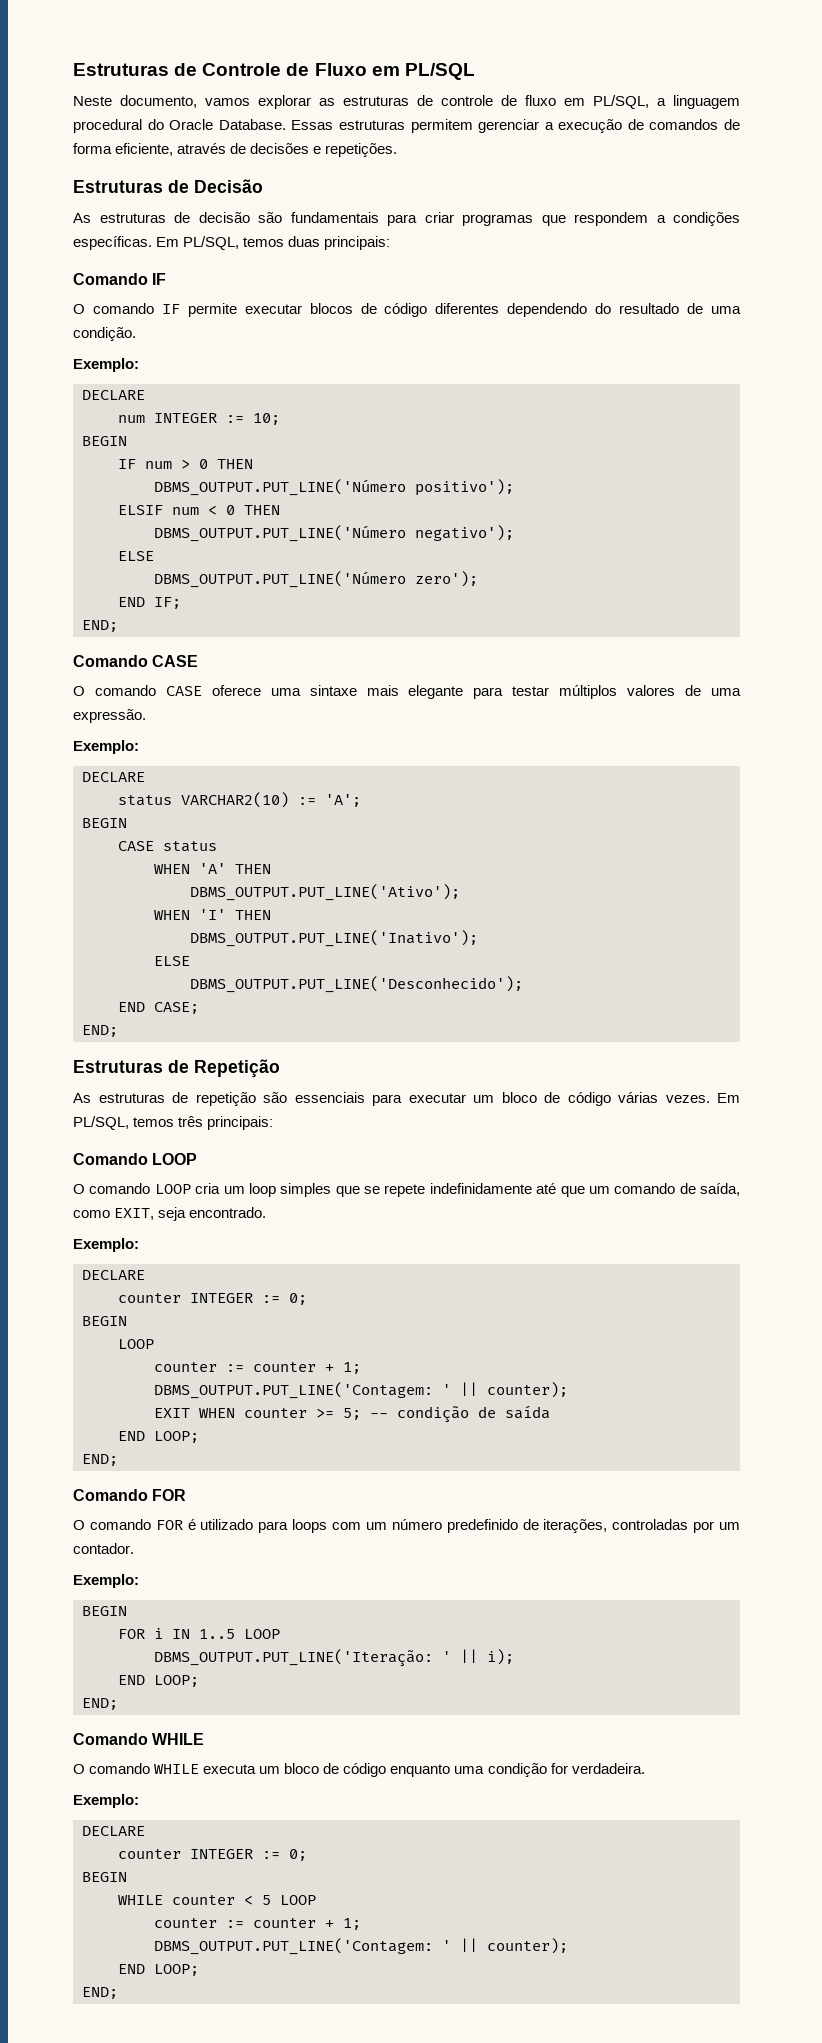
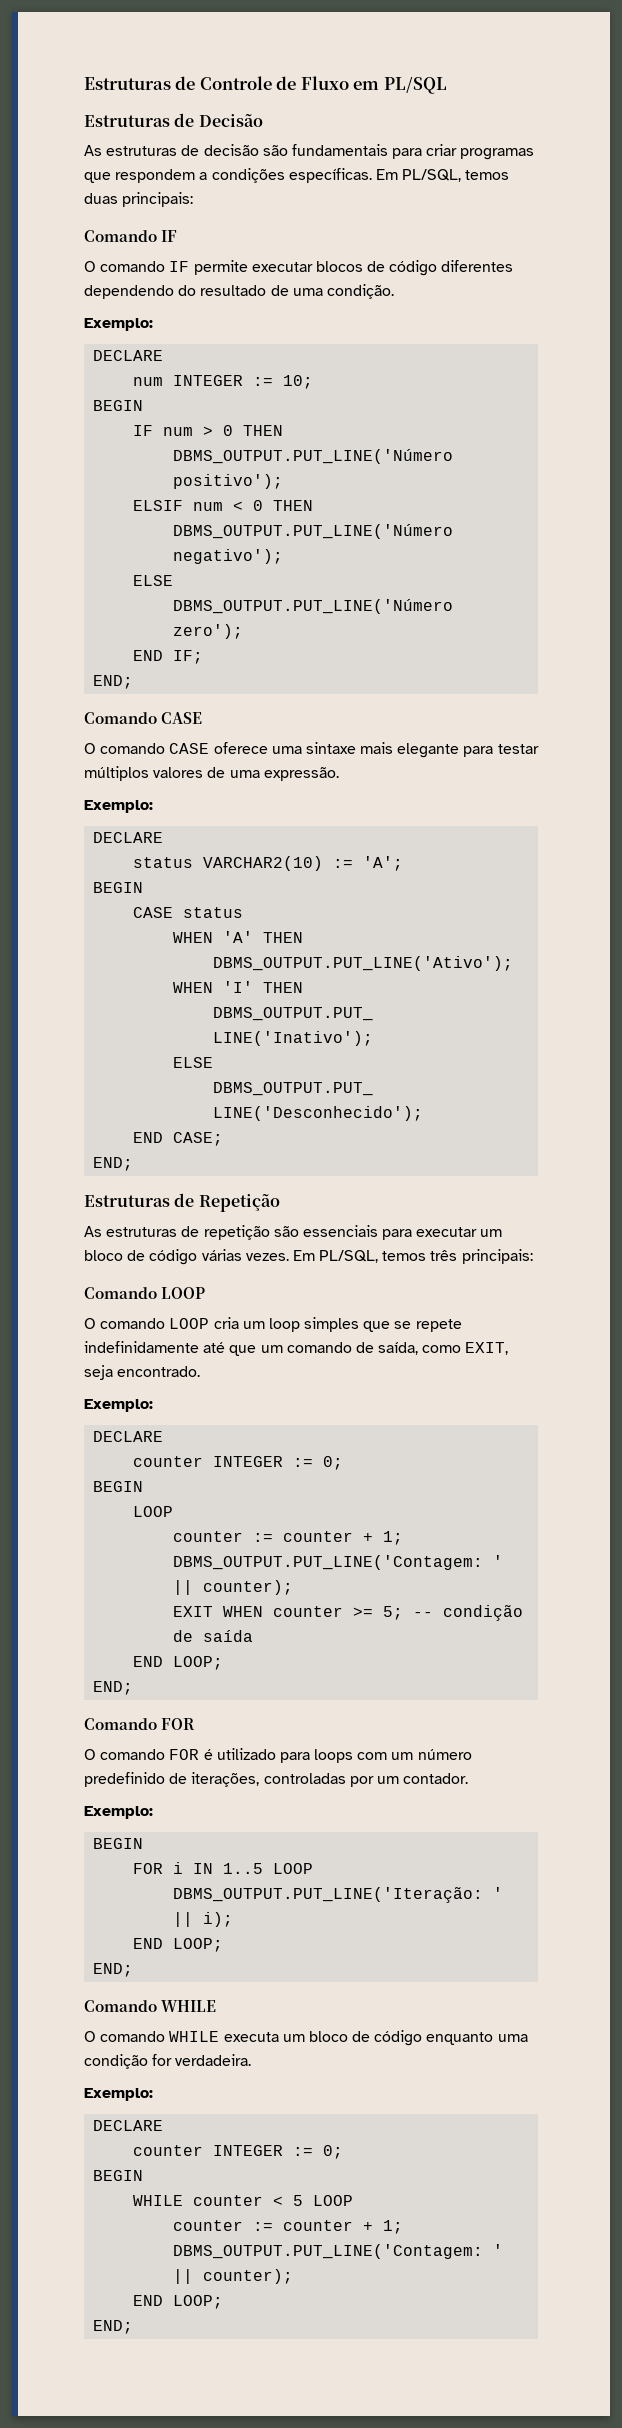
- Neste documento, vamos explorar as estruturas de controle de fluxo em PL/SQL, a linguagem procedural do Oracle Database. Essas estruturas permitem gerenciar a execução de comandos de forma eficiente, através de decisões e repetições.

